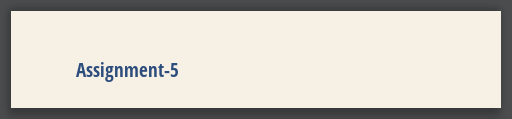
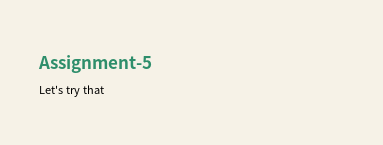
+ Let's try that

